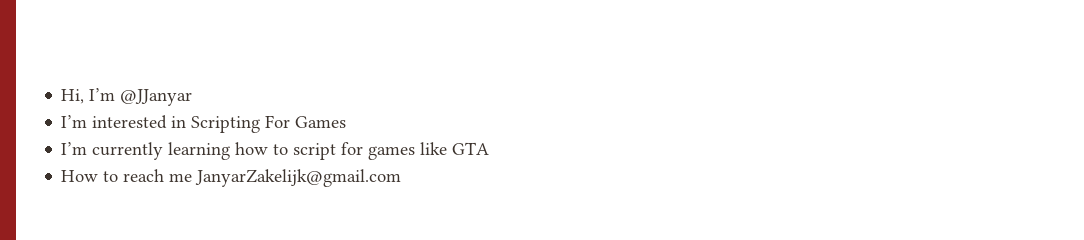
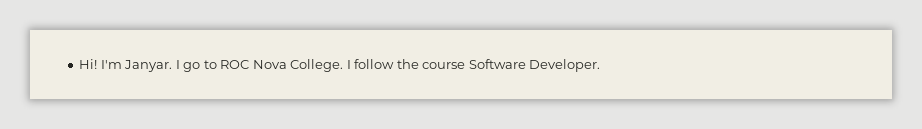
- Hi, I’m @JJanyar
- I’m interested in Scripting For Games
- I’m currently learning how to script for games like GTA
- How to reach me JanyarZakelijk@gmail.com
+ Hi! I'm Janyar. I go to ROC Nova College. I follow the course Software Developer.

